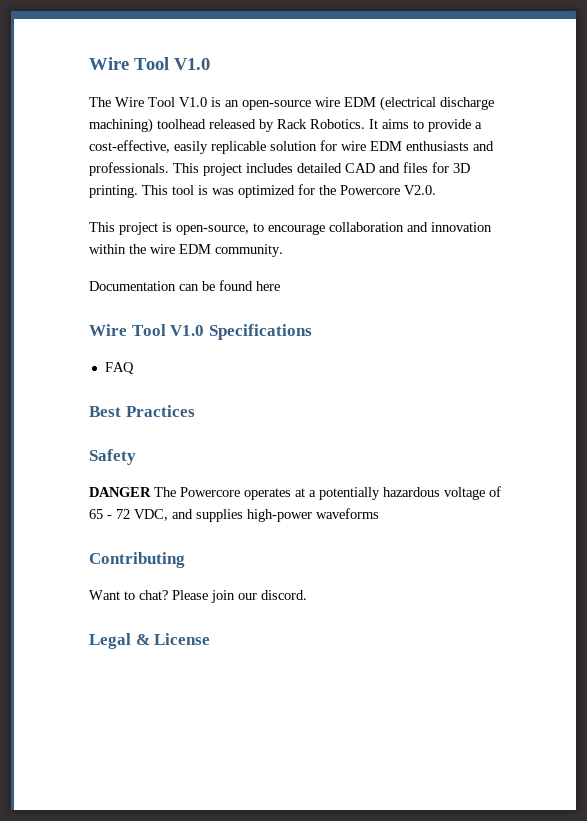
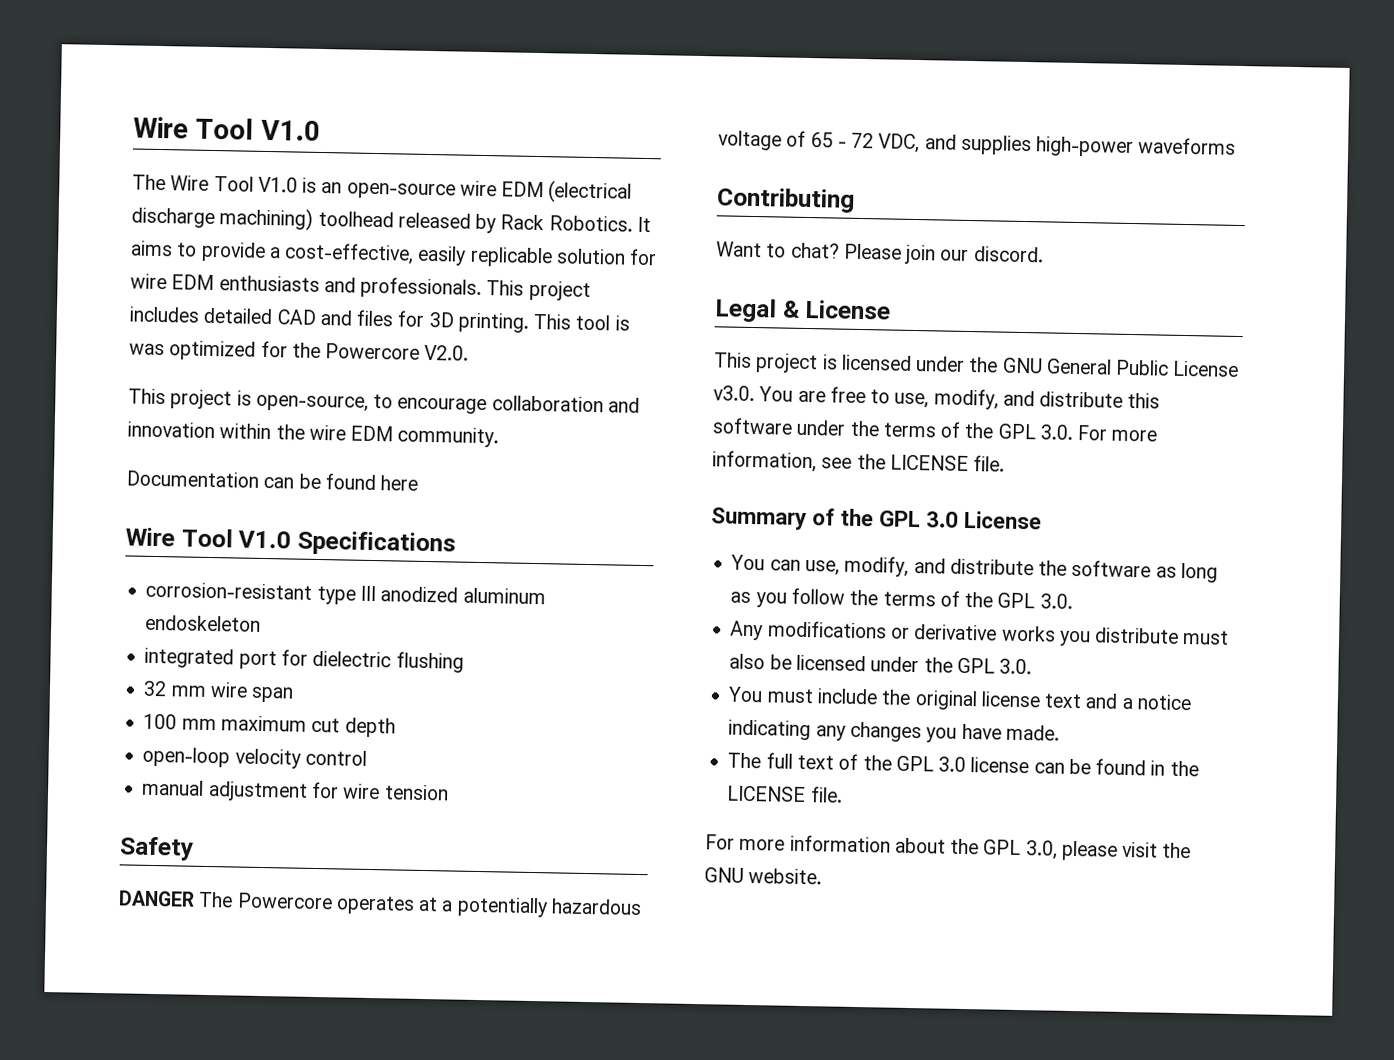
- FAQ
- Best Practices
+ corrosion-resistant type III anodized aluminum endoskeleton
+ integrated port for dielectric flushing
+ 32 mm wire span
+ 100 mm maximum cut depth
+ open-loop velocity control
+ manual adjustment for wire tension
+ This project is licensed under the GNU General Public License v3.0. You are free to use, modify, and distribute this software under the terms of the GPL 3.0. For more information, see the LICENSE file.
+ Summary of the GPL 3.0 License
+ You can use, modify, and distribute the software as long as you follow the terms of the GPL 3.0.
+ Any modifications or derivative works you distribute must also be licensed under the GPL 3.0.
+ You must include the original license text and a notice indicating any changes you have made.
+ The full text of the GPL 3.0 license can be found in the LICENSE file.
+ For more information about the GPL 3.0, please visit the GNU website.

